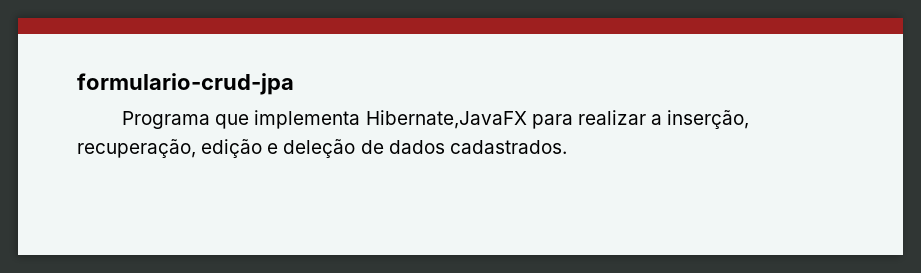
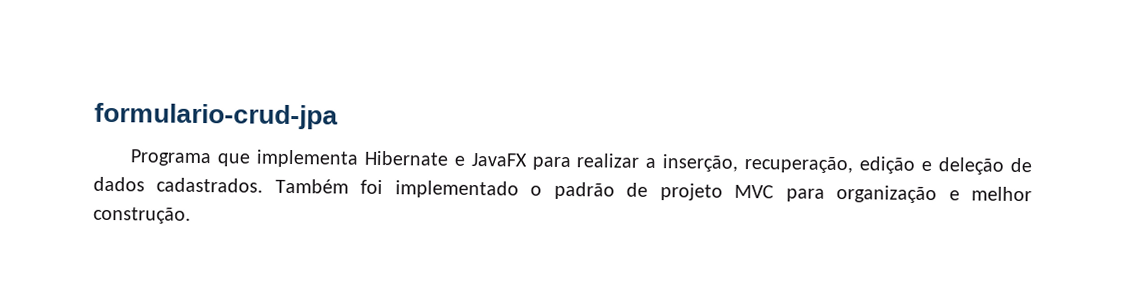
- Programa que implementa Hibernate,JavaFX para realizar a inserção, recuperação, edição e deleção de dados cadastrados.
+ Programa que implementa Hibernate e JavaFX para realizar a inserção, recuperação, edição e deleção de dados cadastrados.
+ Também foi implementado o padrão de projeto MVC para organização e melhor construção.

